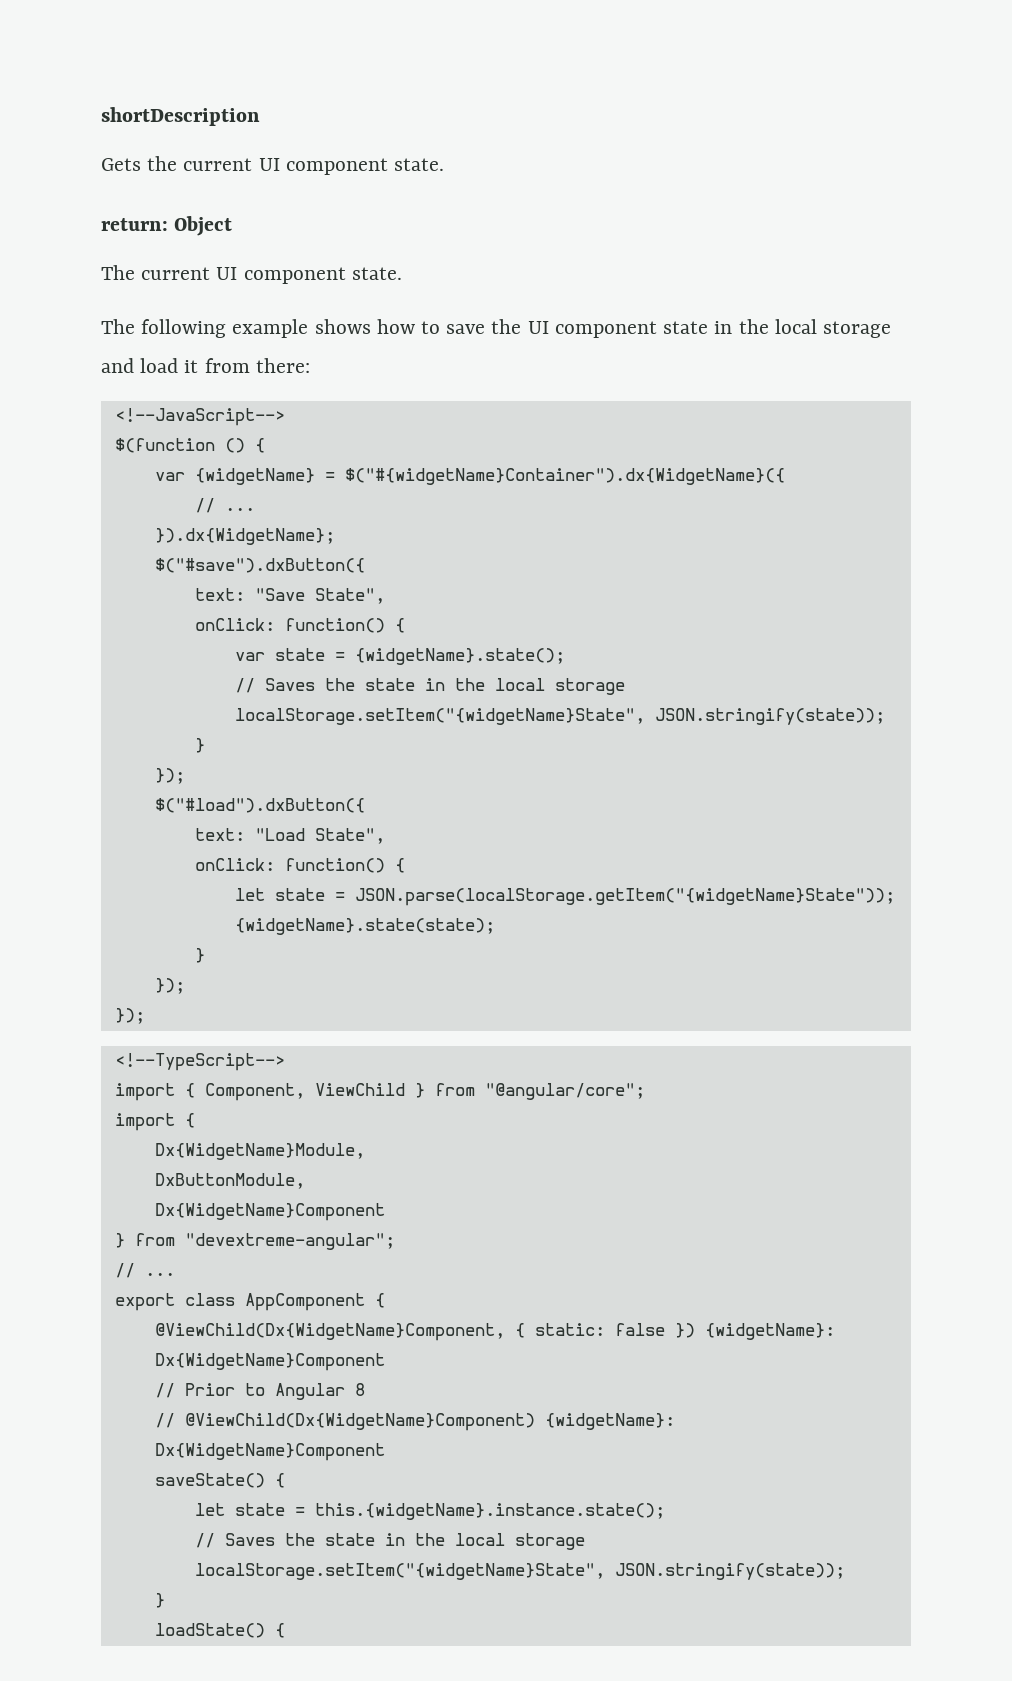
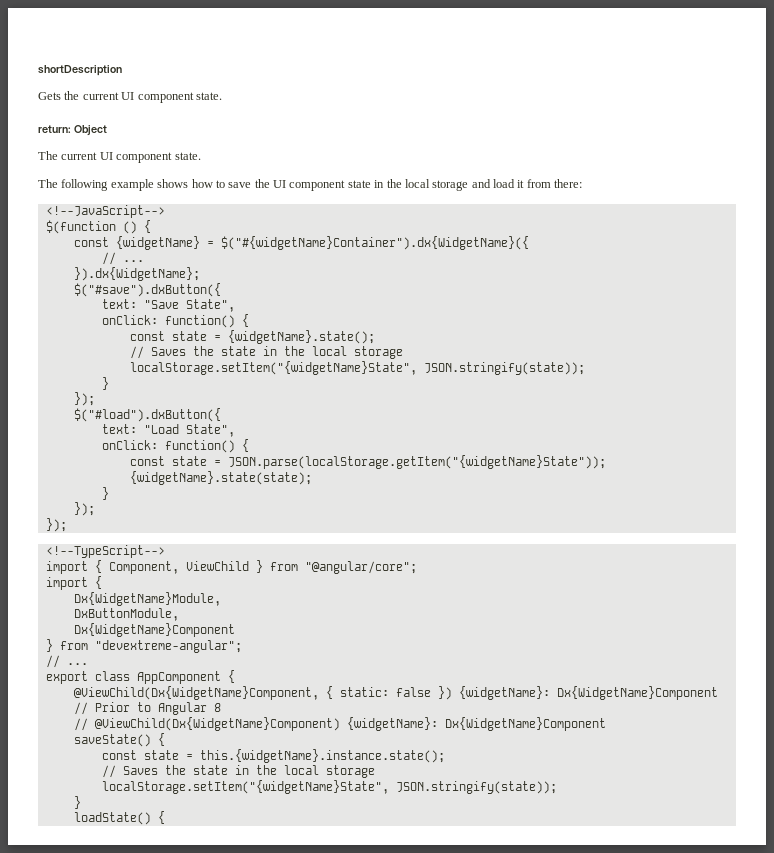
- var {widgetName} = $("#{widgetName}Container").dx{WidgetName}({
+ const {widgetName} = $("#{widgetName}Container").dx{WidgetName}({
- var state = {widgetName}.state();
+ const state = {widgetName}.state();
- let state = JSON.parse(localStorage.getItem("{widgetName}State"));
+ const state = JSON.parse(localStorage.getItem("{widgetName}State"));
- let state = this.{widgetName}.instance.state();
+ const state = this.{widgetName}.instance.state();

